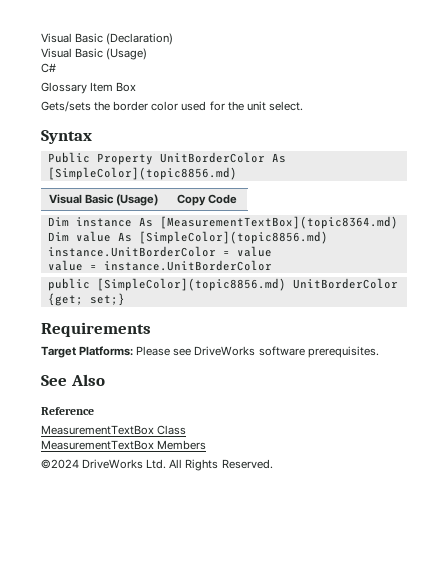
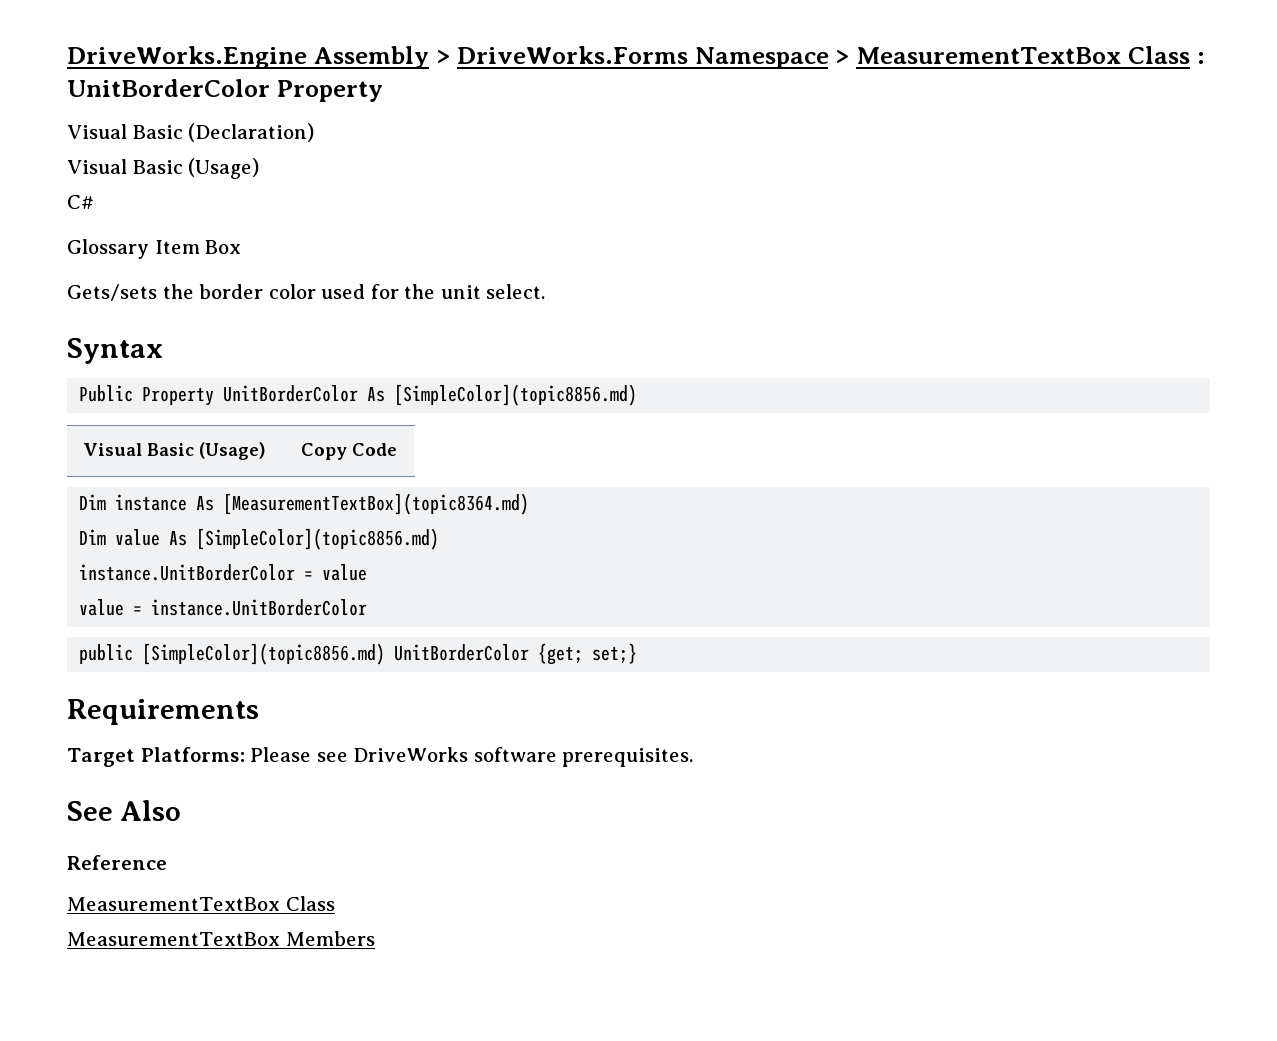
+ DriveWorks.Engine Assembly > DriveWorks.Forms Namespace > MeasurementTextBox Class : UnitBorderColor Property
- ©2024 DriveWorks Ltd. All Rights Reserved.

